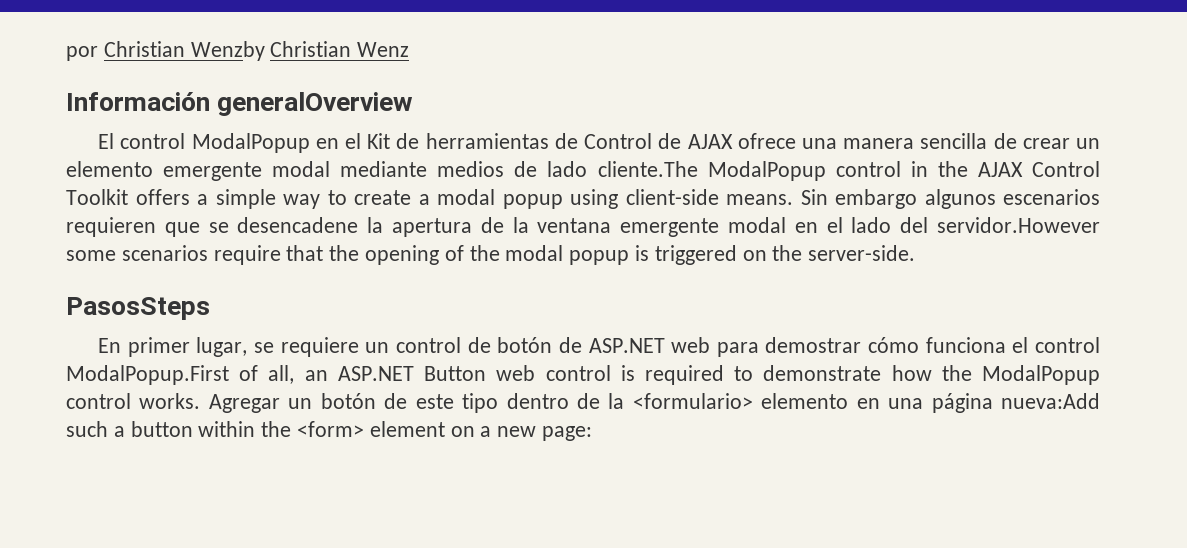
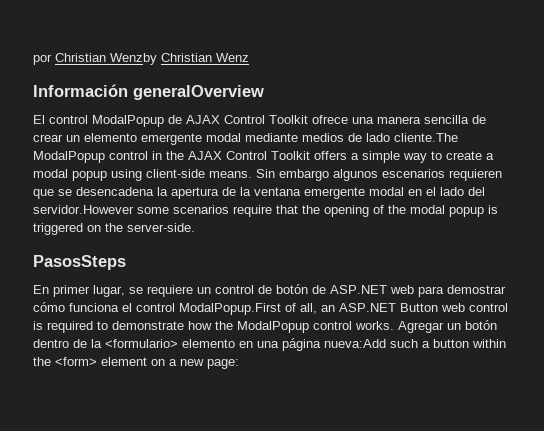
- El control ModalPopup en el Kit de herramientas de Control de AJAX ofrece una manera sencilla de crear un elemento emergente modal mediante medios de lado cliente.The ModalPopup control in the AJAX Control Toolkit offers a simple way to create a modal popup using client-side means.
+ El control ModalPopup de AJAX Control Toolkit ofrece una manera sencilla de crear un elemento emergente modal mediante medios de lado cliente.The ModalPopup control in the AJAX Control Toolkit offers a simple way to create a modal popup using client-side means.
- Sin embargo algunos escenarios requieren que se desencadene la apertura de la ventana emergente modal en el lado del servidor.However some scenarios require that the opening of the modal popup is triggered on the server-side.
+ Sin embargo algunos escenarios requieren que se desencadena la apertura de la ventana emergente modal en el lado del servidor.However some scenarios require that the opening of the modal popup is triggered on the server-side.
- Agregar un botón de este tipo dentro de la <formulario> elemento en una página nueva:Add such a button within the <form> element on a new page:
+ Agregar un botón dentro de la <formulario> elemento en una página nueva:Add such a button within the <form> element on a new page:

